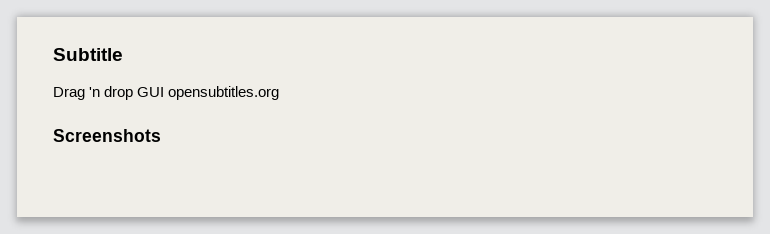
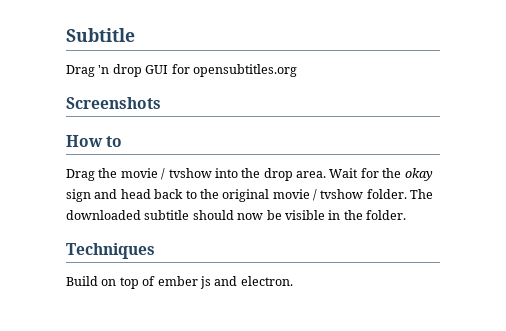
- Drag 'n drop GUI opensubtitles.org
+ Drag 'n drop GUI for opensubtitles.org
+ How to
+ Drag the movie / tvshow into the drop area. Wait for the okay sign and head back to the original movie / tvshow folder. The downloaded subtitle should now be visible in the folder.
+ Techniques
+ Build on top of ember js and electron.

